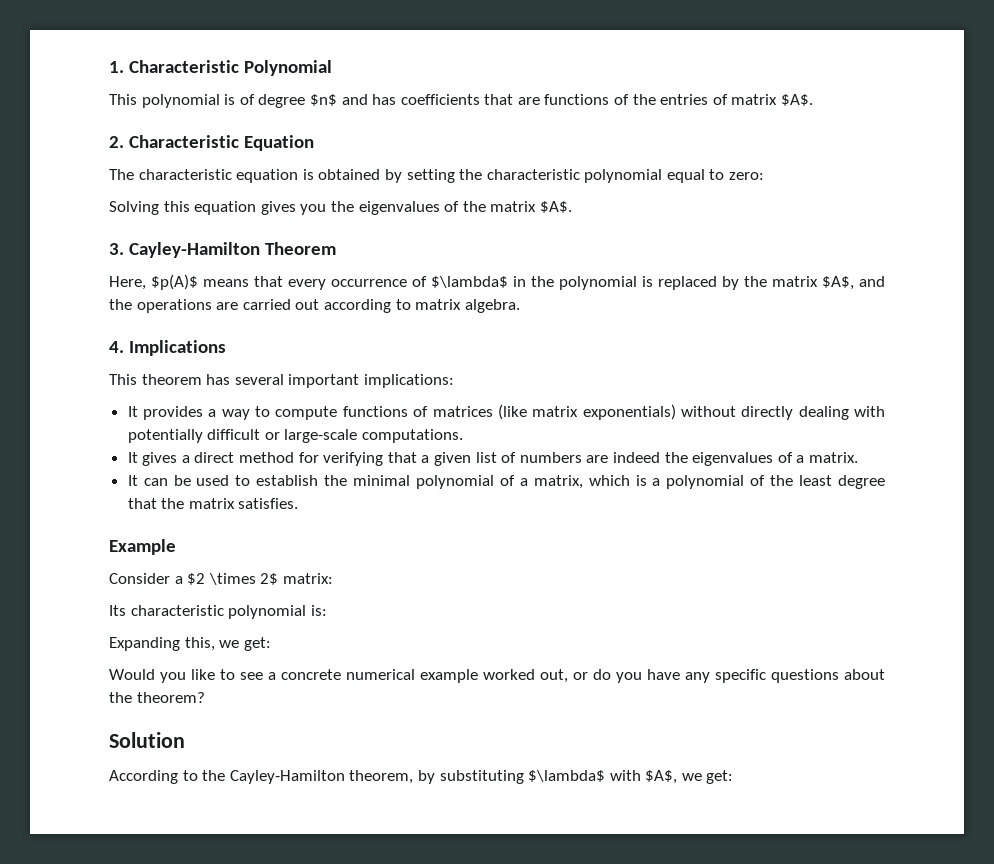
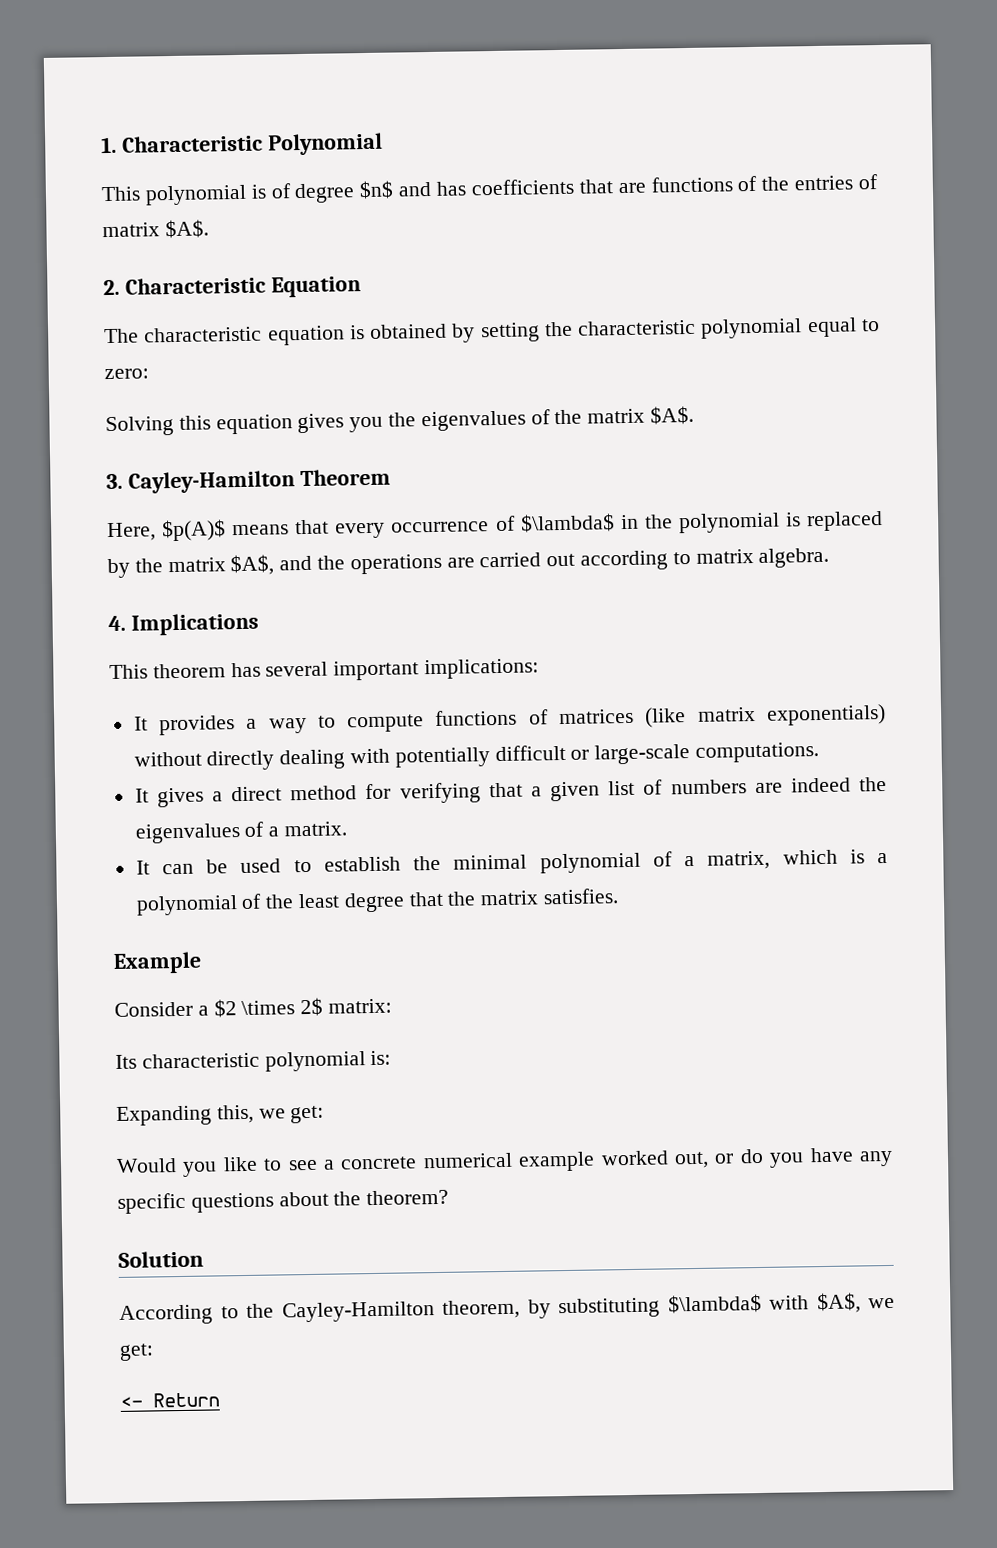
+ <- Return

